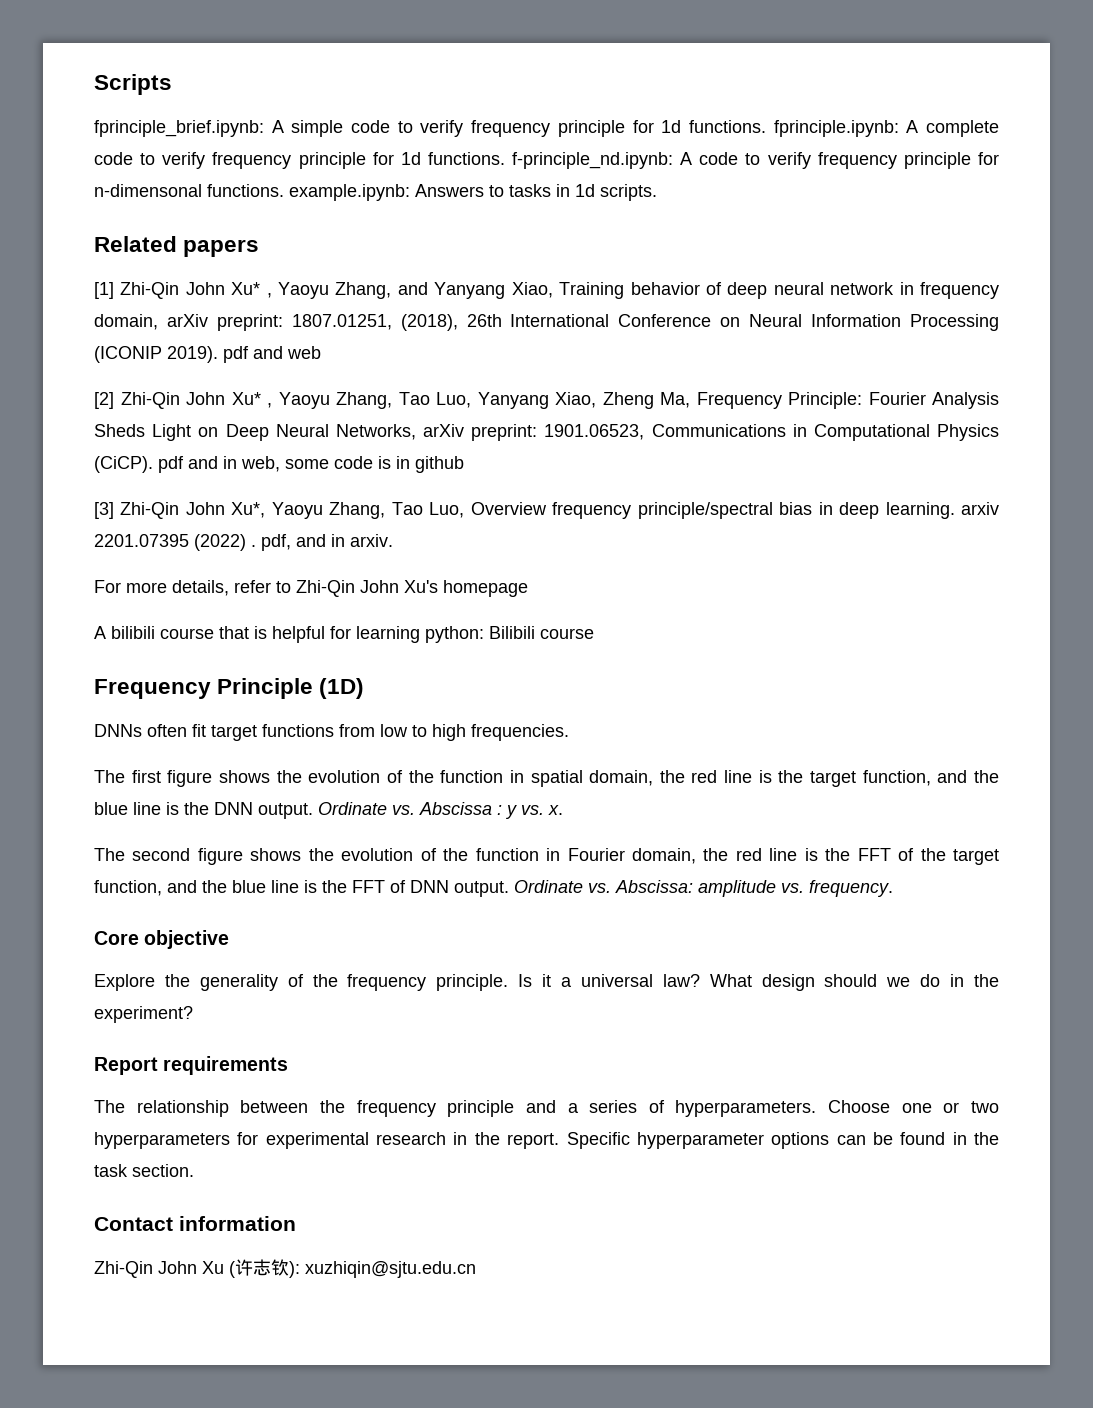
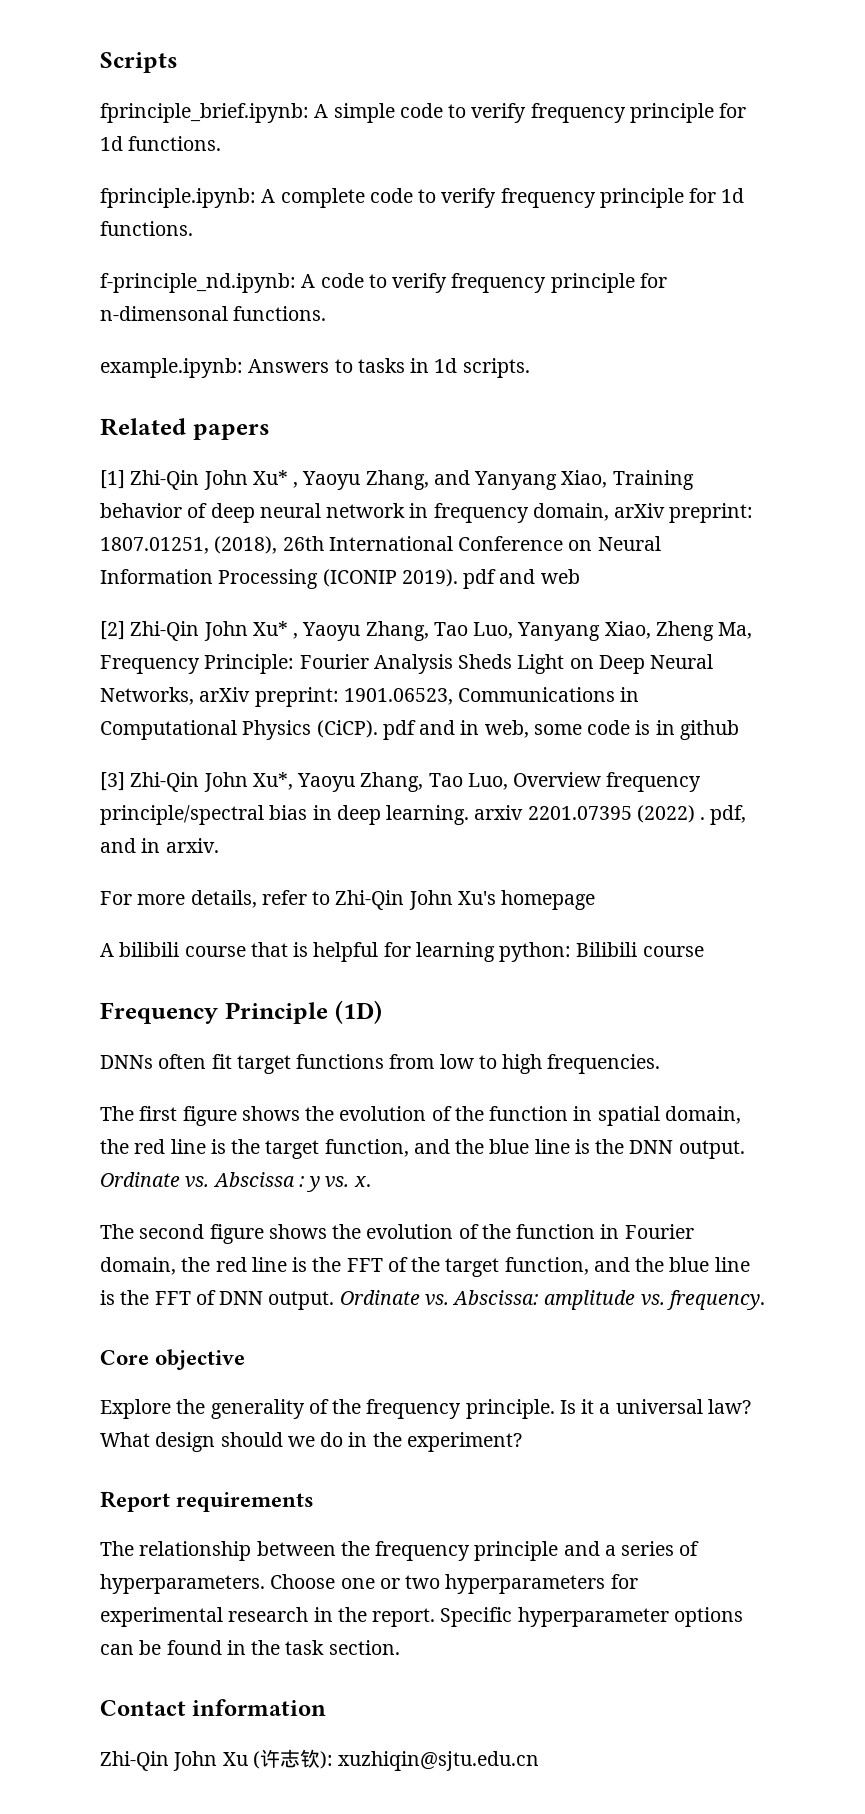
- fprinciple_brief.ipynb: A simple code to verify frequency principle for 1d functions. fprinciple.ipynb: A complete code to verify frequency principle for 1d functions. f-principle_nd.ipynb: A code to verify frequency principle for n-dimensonal functions. example.ipynb: Answers to tasks in 1d scripts.
+ fprinciple_brief.ipynb: A simple code to verify frequency principle for 1d functions.
+ fprinciple.ipynb: A complete code to verify frequency principle for 1d functions.
+ f-principle_nd.ipynb: A code to verify frequency principle for n-dimensonal functions.
+ example.ipynb: Answers to tasks in 1d scripts.

